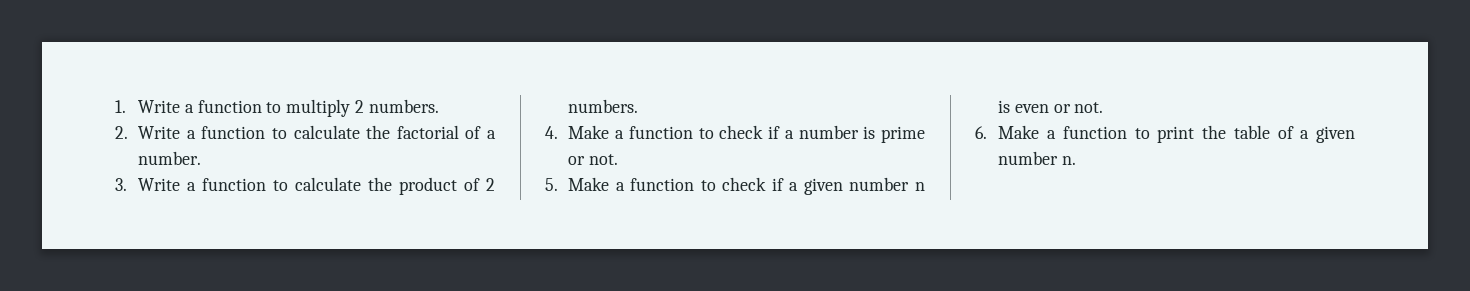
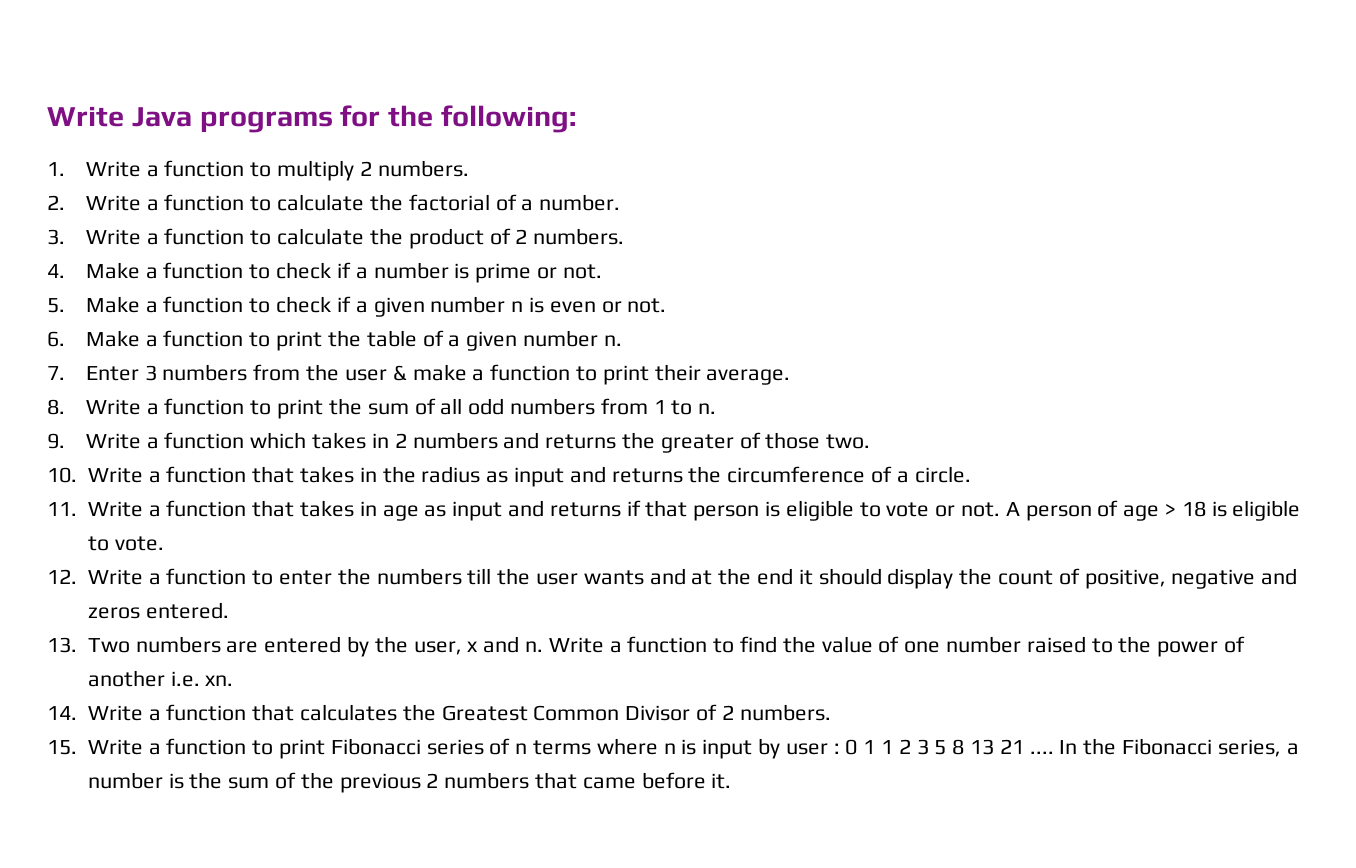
+ Write Java programs for the following:
+ 7. Enter 3 numbers from the user & make a function to print their average.
+ 8. Write a function to print the sum of all odd numbers from 1 to n.
+ 9. Write a function which takes in 2 numbers and returns the greater of those two.
+ 10. Write a function that takes in the radius as input and returns the circumference of a circle.
+ 11. Write a function that takes in age as input and returns if that person is eligible to vote or not. A person of age > 18 is eligible to vote.
+ 12. Write a function to enter the numbers till the user wants and at the end it should display the count of positive, negative and zeros entered.
+ 13. Two numbers are entered by the user, x and n. Write a function to find the value of one number raised to the power of another i.e. xn.
+ 14. Write a function that calculates the Greatest Common Divisor of 2 numbers.
+ 15. Write a function to print Fibonacci series of n terms where n is input by user : 0 1 1 2 3 5 8 13 21 .... In the Fibonacci series, a number is the sum of the previous 2 numbers that came before it.

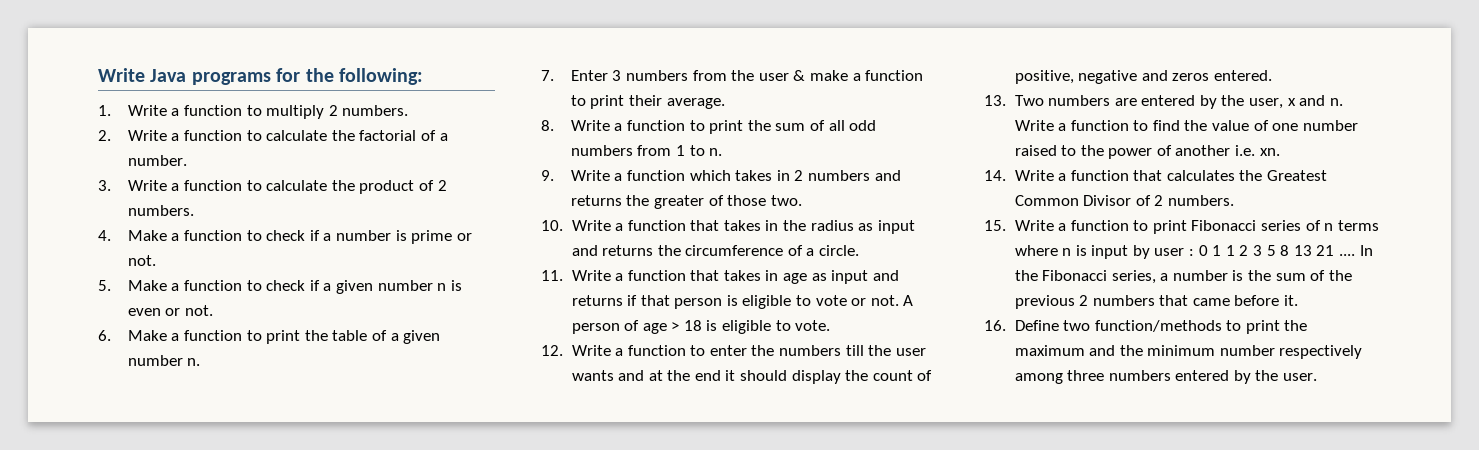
+ 16. Define two function/methods to print the maximum and the minimum number respectively among three numbers entered by the user.

